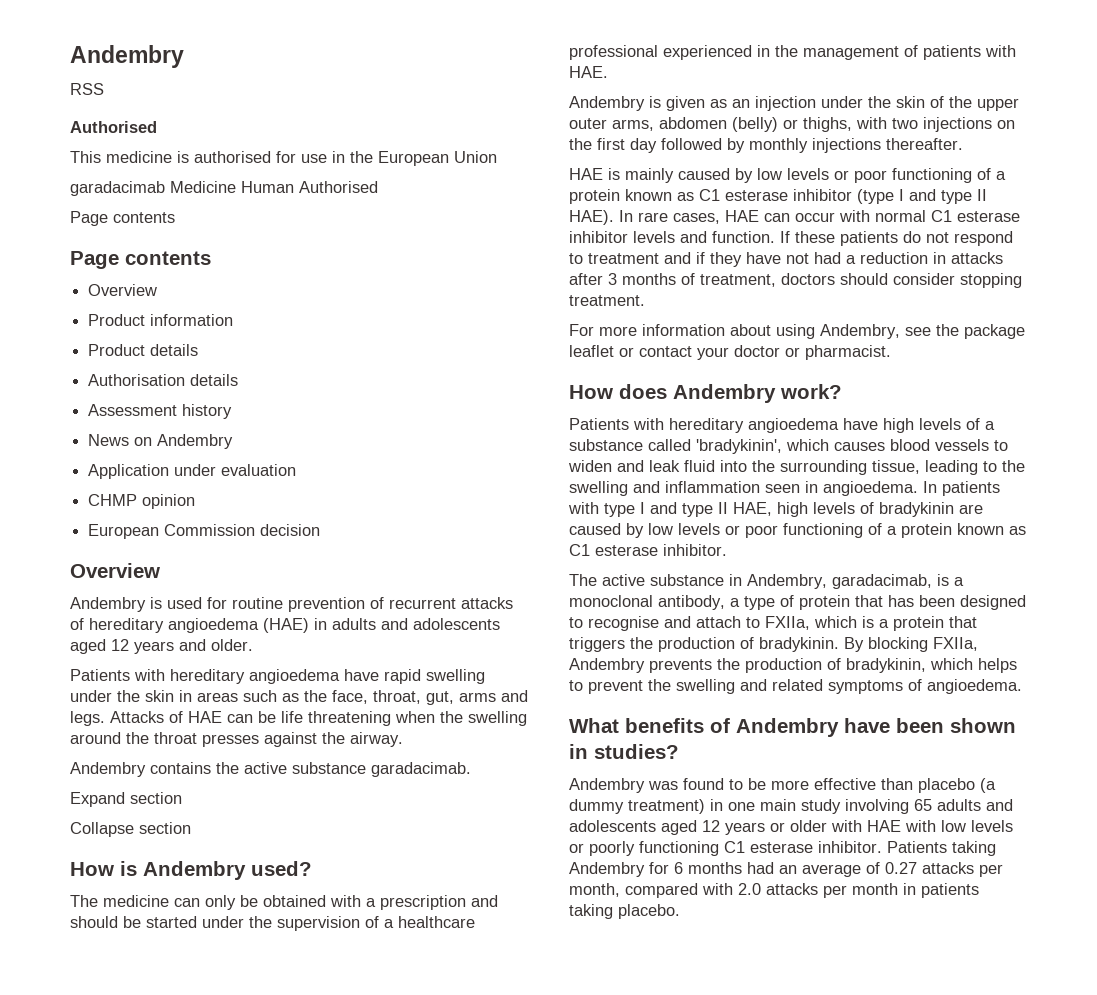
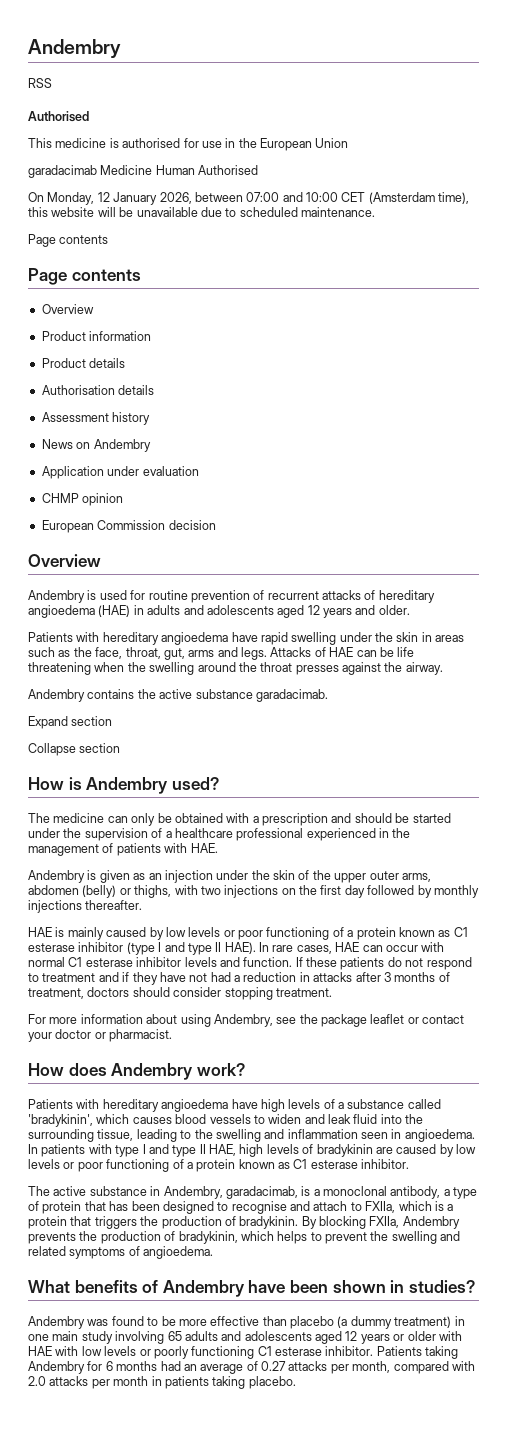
+ On Monday, 12 January 2026, between 07:00 and 10:00 CET (Amsterdam time), this website will be unavailable due to scheduled maintenance.

